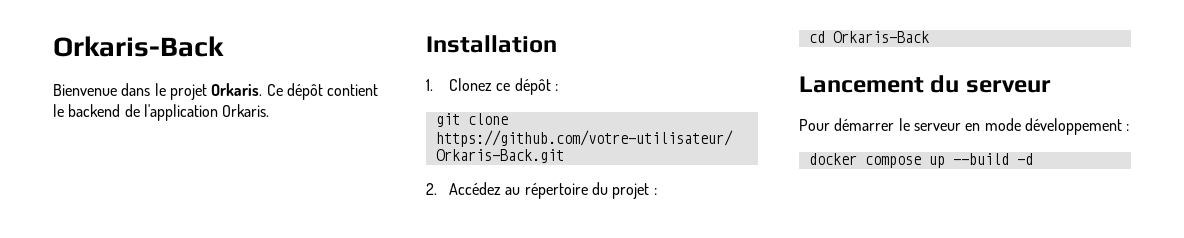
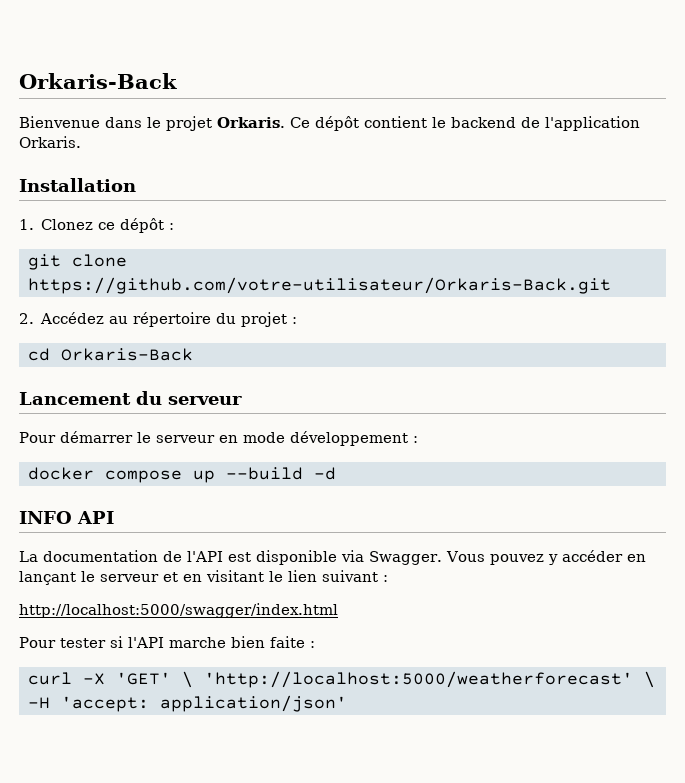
+ INFO API
+ La documentation de l'API est disponible via Swagger. Vous pouvez y accéder en lançant le serveur et en visitant le lien suivant :
+ http://localhost:5000/swagger/index.html
+ Pour tester si l'API marche bien faite :
+ curl -X 'GET' \ 'http://localhost:5000/weatherforecast' \ -H 'accept: application/json'

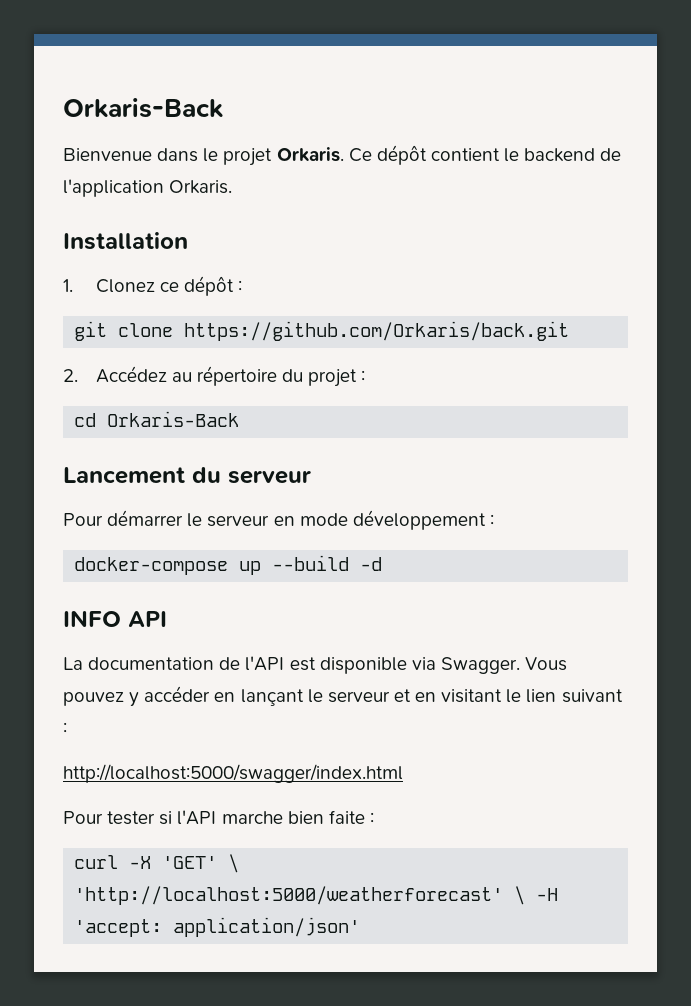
- git clone https://github.com/votre-utilisateur/Orkaris-Back.git
+ git clone https://github.com/Orkaris/back.git
- docker compose up --build -d
+ docker-compose up --build -d

